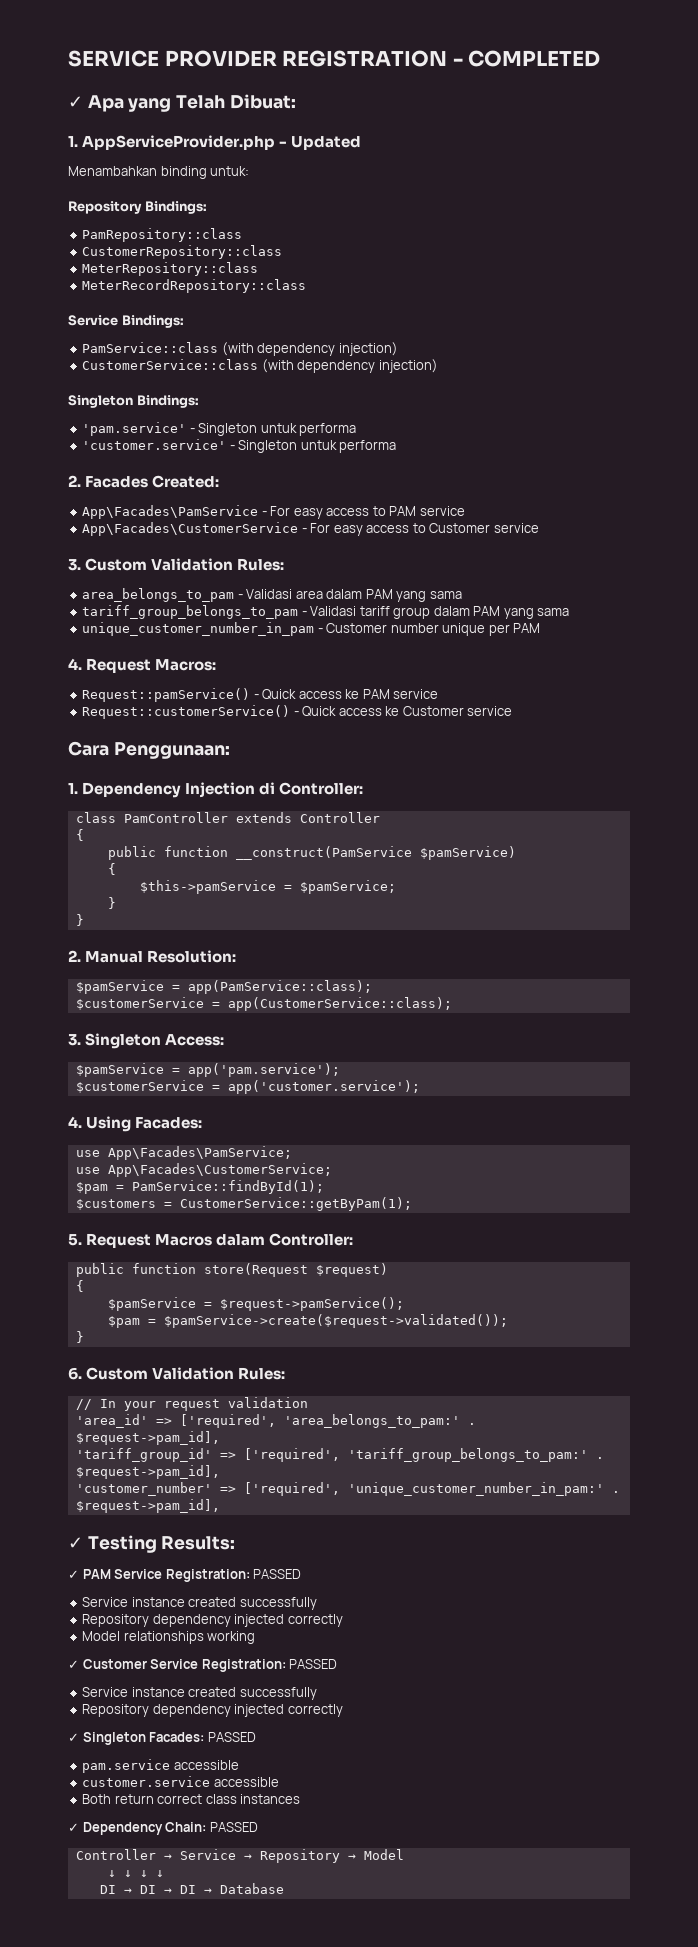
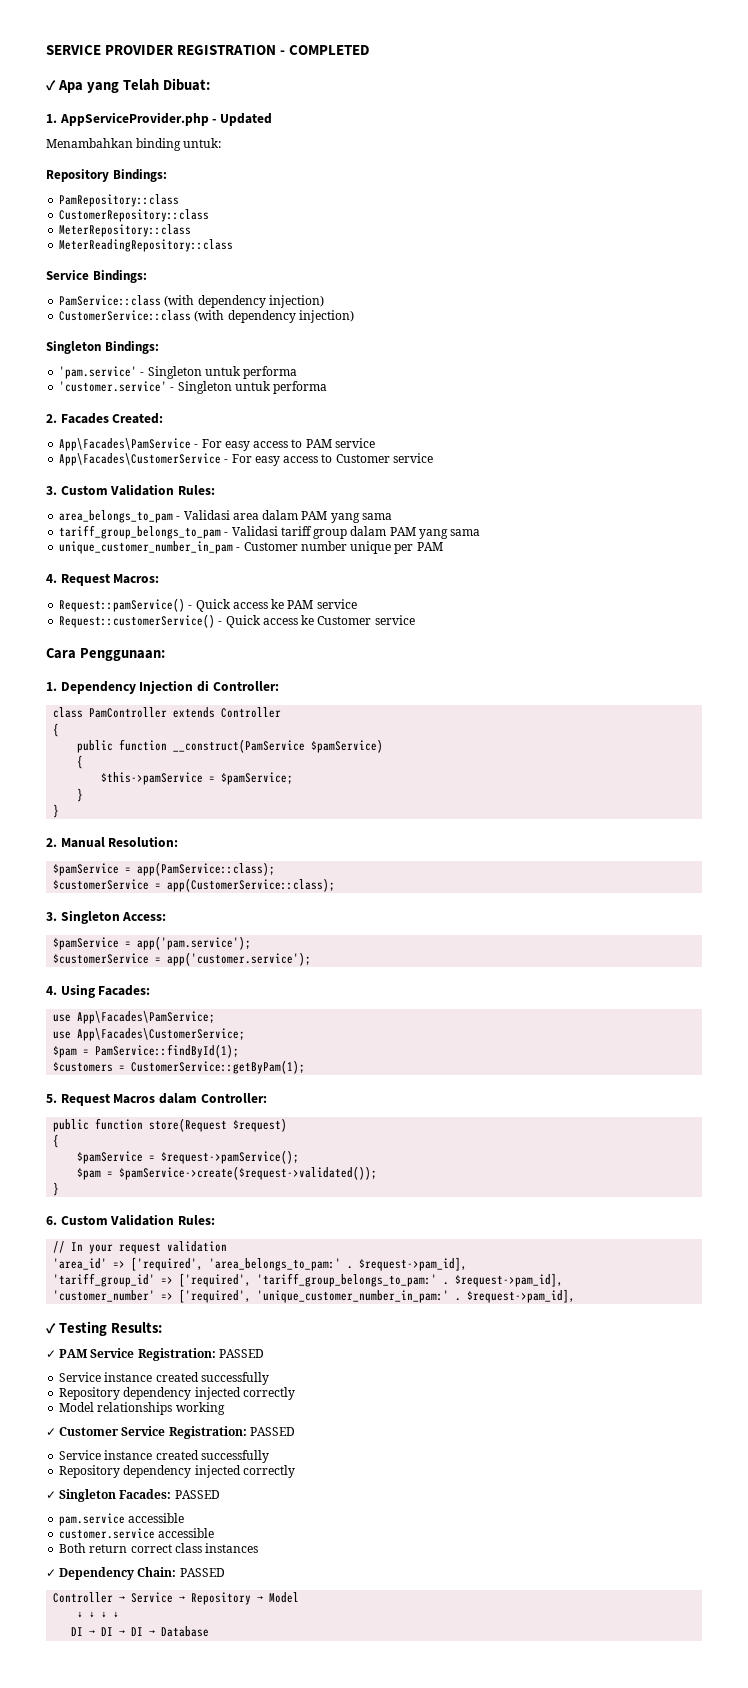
- MeterRecordRepository::class
+ MeterReadingRepository::class

